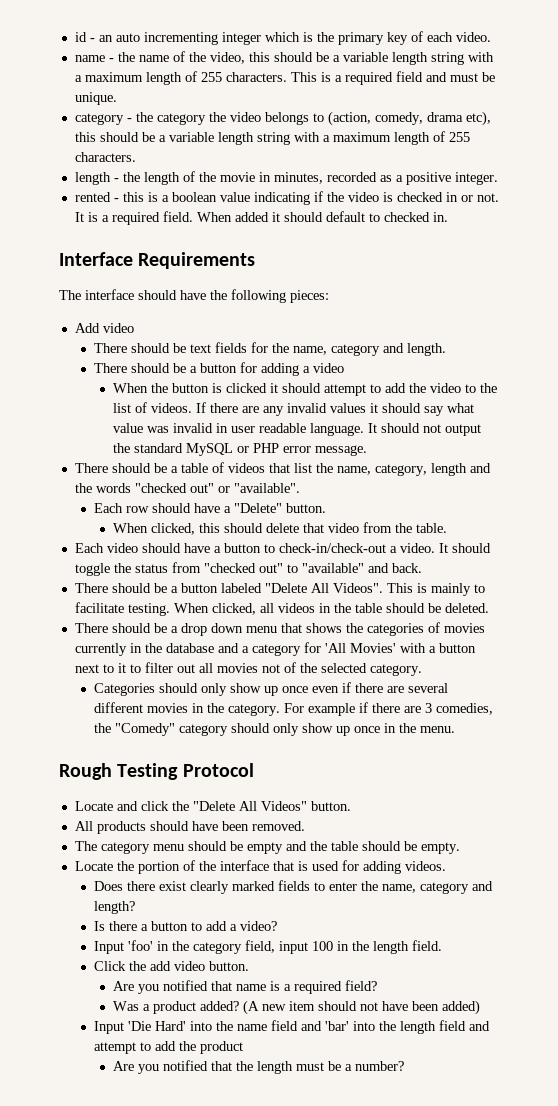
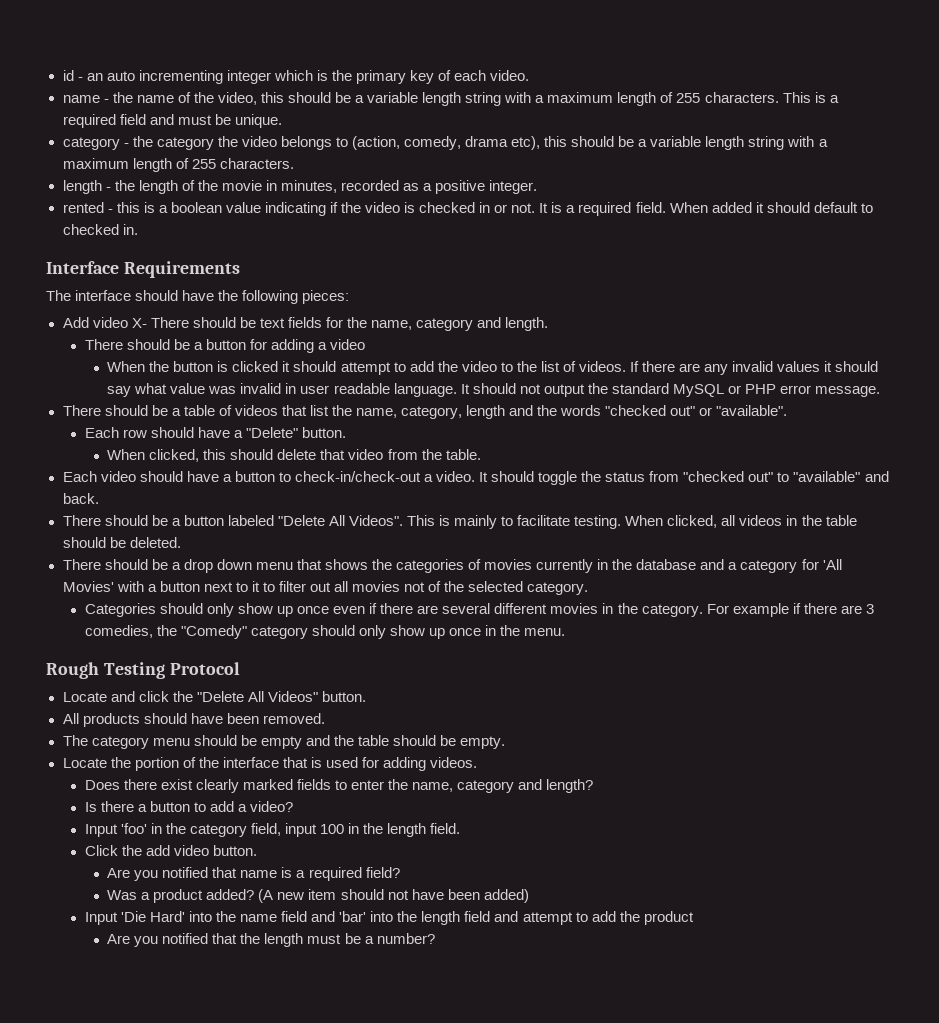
- Add video
- There should be text fields for the name, category and length.
+ Add video X- There should be text fields for the name, category and length.

